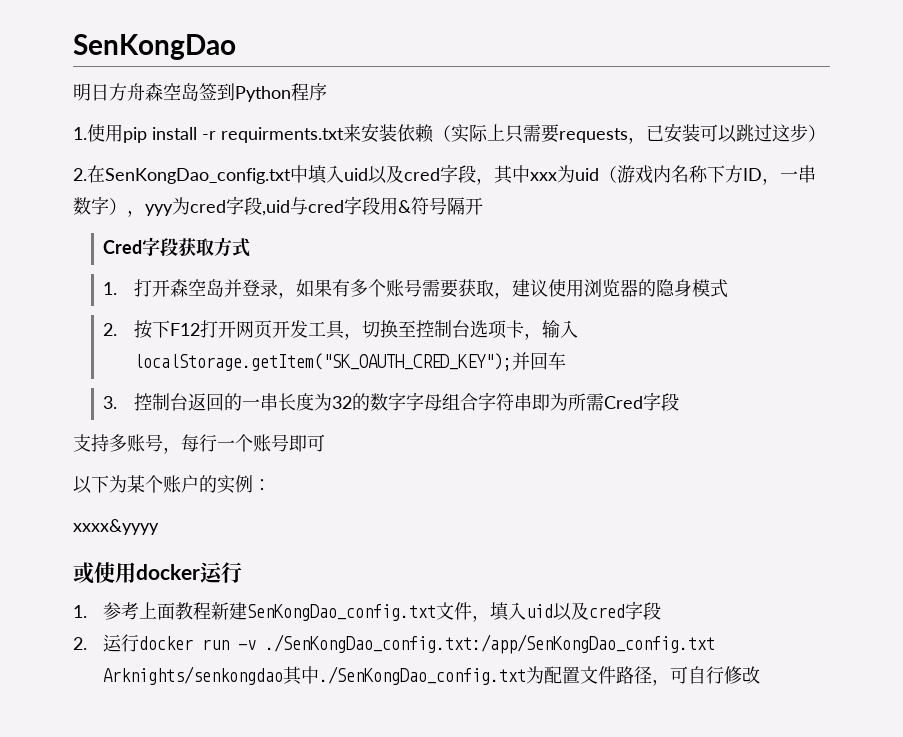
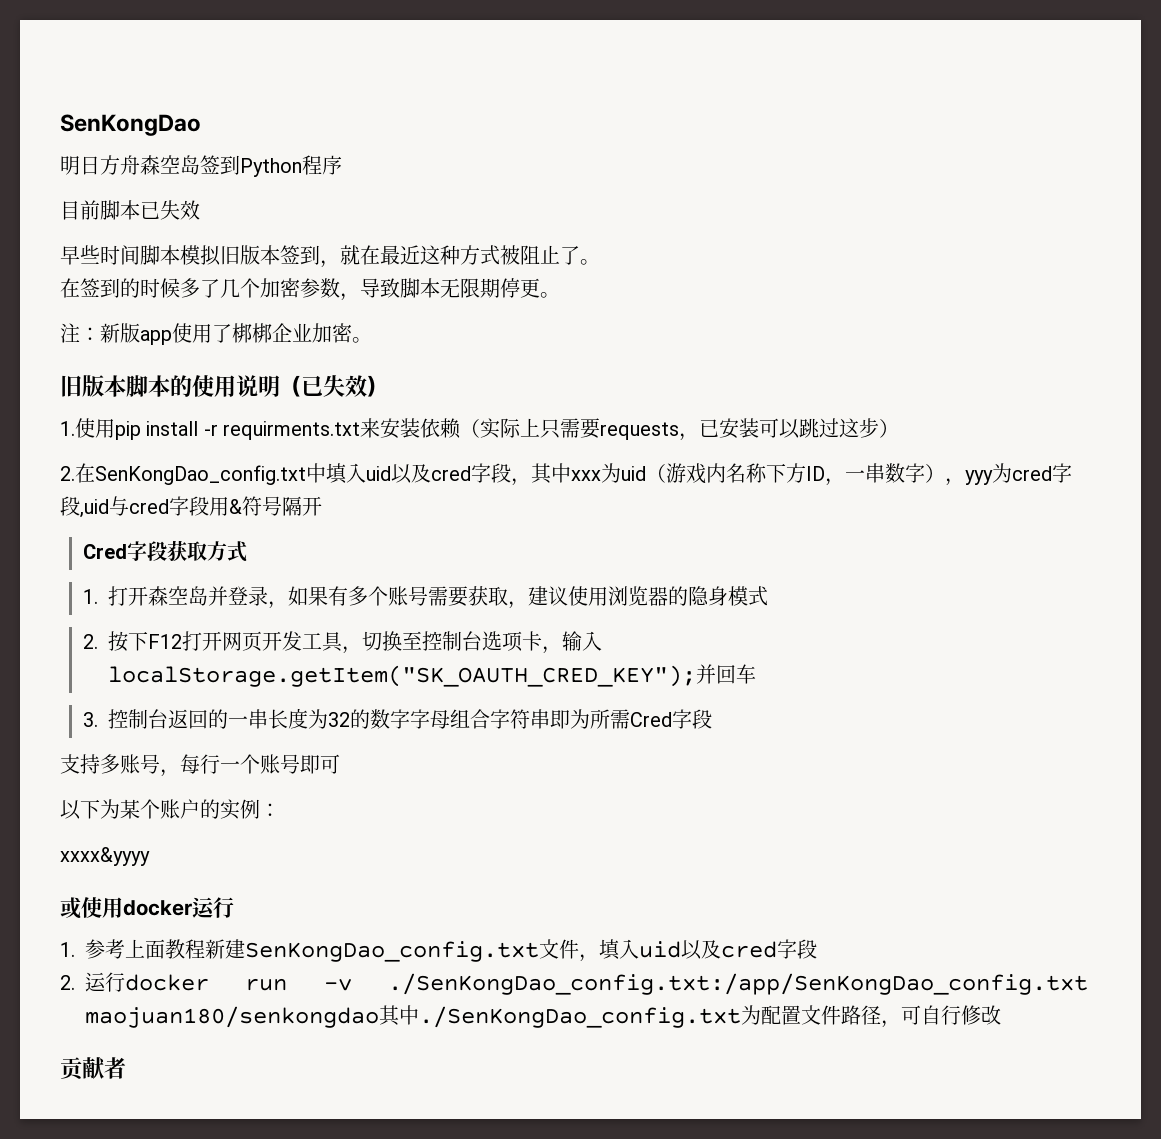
+ 目前脚本已失效
+ 早些时间脚本模拟旧版本签到，就在最近这种方式被阻止了。
+ 在签到的时候多了几个加密参数，导致脚本无限期停更。
+ 注：新版app使用了梆梆企业加密。
+ 旧版本脚本的使用说明（已失效）
- 2.运行docker run -v ./SenKongDao_config.txt:/app/SenKongDao_config.txt Arknights/senkongdao其中./SenKongDao_config.txt为配置文件路径，可自行修改
+ 2.运行docker run -v ./SenKongDao_config.txt:/app/SenKongDao_config.txt maojuan180/senkongdao其中./SenKongDao_config.txt为配置文件路径，可自行修改
+ 贡献者

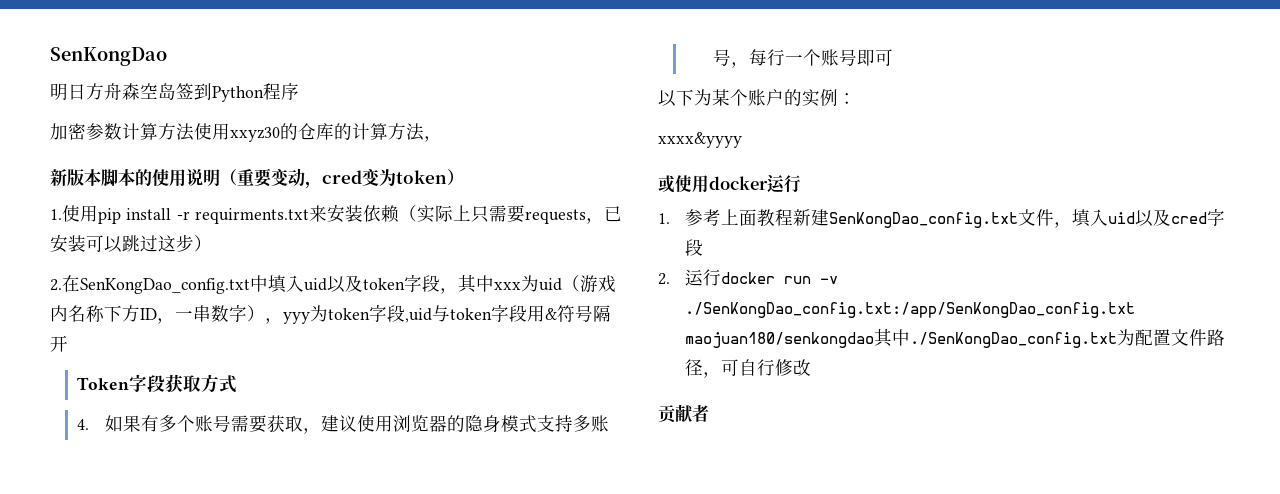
- 目前脚本已失效
- 早些时间脚本模拟旧版本签到，就在最近这种方式被阻止了。
- 在签到的时候多了几个加密参数，导致脚本无限期停更。
- 注：新版app使用了梆梆企业加密。
- 旧版本脚本的使用说明（已失效）
+ 加密参数计算方法使用xxyz30的仓库的计算方法，
+ 新版本脚本的使用说明（重要变动，cred变为token）
- 2.在SenKongDao_config.txt中填入uid以及cred字段，其中xxx为uid（游戏内名称下方ID，一串数字），yyy为cred字段,uid与cred字段用&符号隔开
+ 2.在SenKongDao_config.txt中填入uid以及token字段，其中xxx为uid（游戏内名称下方ID，一串数字），yyy为token字段,uid与token字段用&符号隔开
- Cred字段获取方式
+ Token字段获取方式
- 1.打开森空岛并登录，如果有多个账号需要获取，建议使用浏览器的隐身模式
- 2.按下F12打开网页开发工具，切换至控制台选项卡，输入localStorage.getItem("SK_OAUTH_CRED_KEY");并回车
- 3.控制台返回的一串长度为32的数字字母组合字符串即为所需Cred字段
- 支持多账号，每行一个账号即可
+ 4.如果有多个账号需要获取，建议使用浏览器的隐身模式支持多账号，每行一个账号即可

